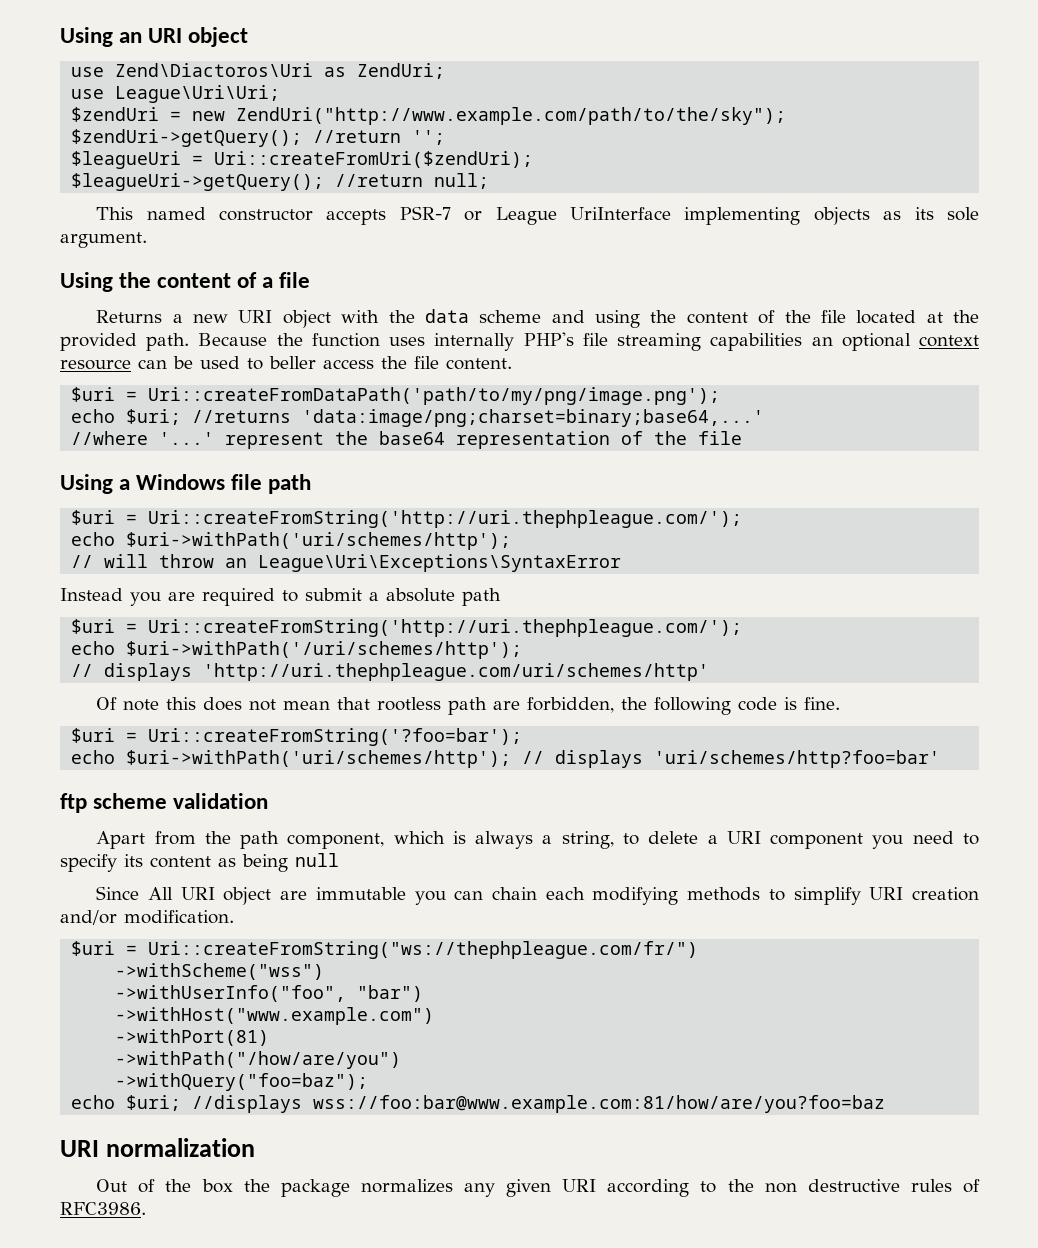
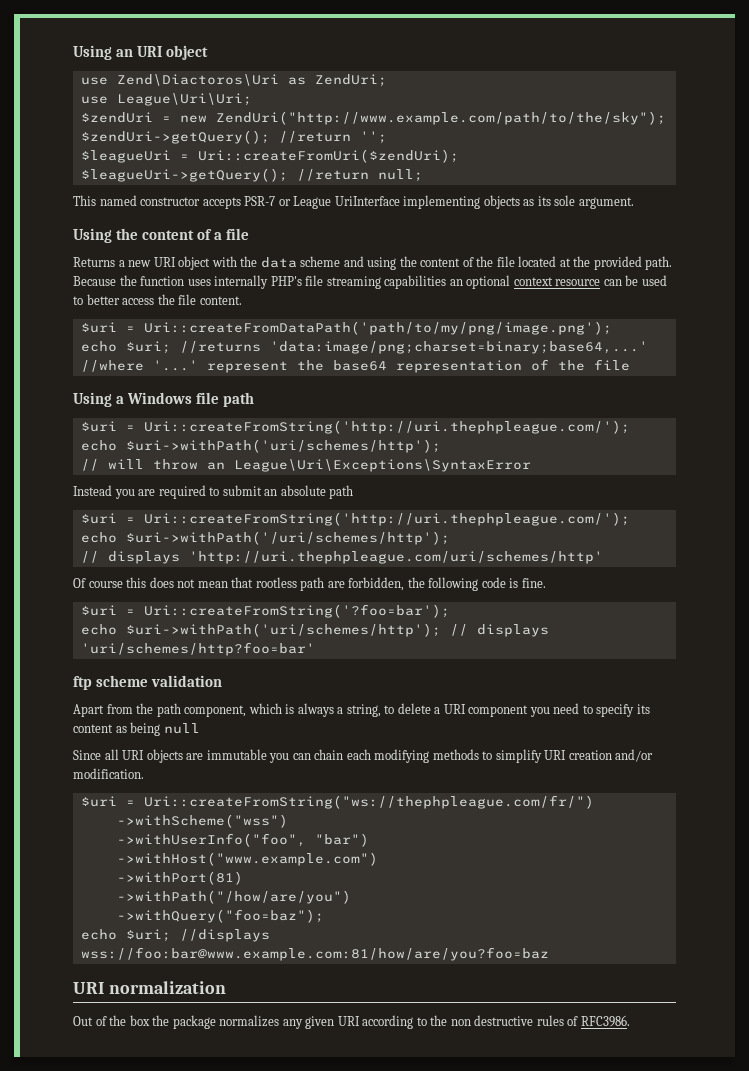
- Because the function uses internally PHP's file streaming capabilities an optional context resource can be used to beller access the file content.
+ Because the function uses internally PHP's file streaming capabilities an optional context resource can be used to better access the file content.
- Instead you are required to submit a absolute path
+ Instead you are required to submit an absolute path
- Of note this does not mean that rootless path are forbidden, the following code is fine.
+ Of course this does not mean that rootless path are forbidden, the following code is fine.
- Since All URI object are immutable you can chain each modifying methods to simplify URI creation and/or modification.
+ Since all URI objects are immutable you can chain each modifying methods to simplify URI creation and/or modification.

